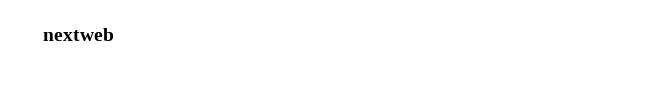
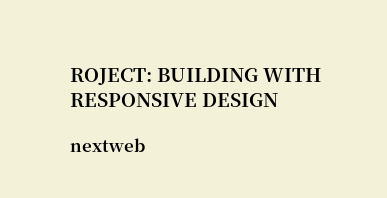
+ ROJECT: BUILDING WITH RESPONSIVE DESIGN

